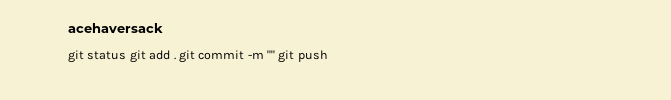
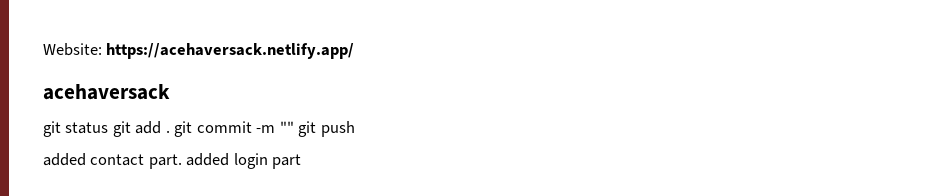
+ Website: https://acehaversack.netlify.app/
+ added contact part. added login part

